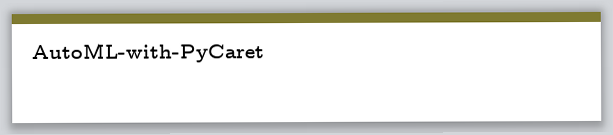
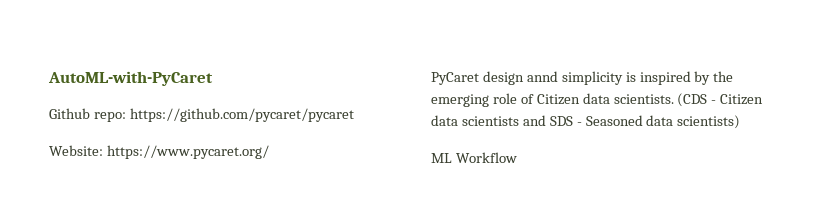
+ Github repo: https://github.com/pycaret/pycaret
+ Website: https://www.pycaret.org/
+ PyCaret design annd simplicity is inspired by the emerging role of Citizen data scientists. (CDS - Citizen data scientists and SDS - Seasoned data scientists)
+ ML Workflow

